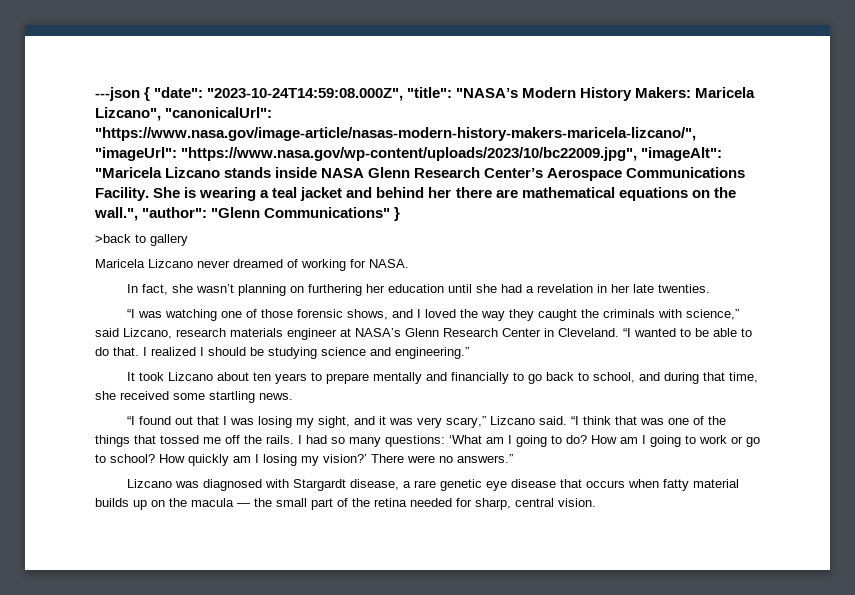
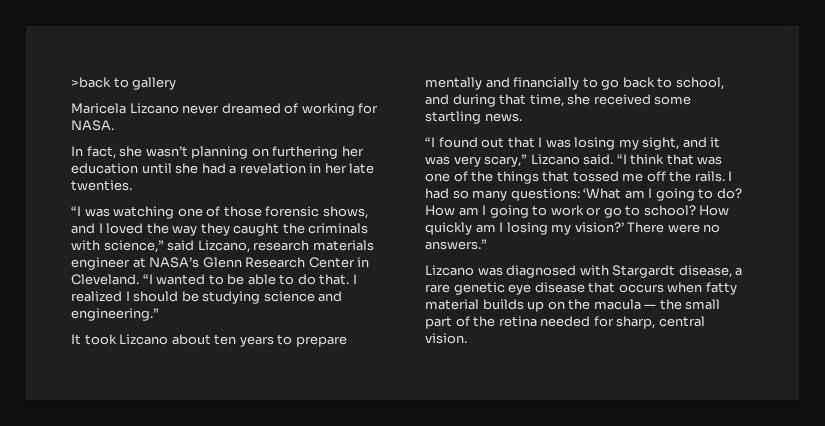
- ---json { "date": "2023-10-24T14:59:08.000Z", "title": "NASA’s Modern History Makers: Maricela Lizcano", "canonicalUrl": "https://www.nasa.gov/image-article/nasas-modern-history-makers-maricela-lizcano/", "imageUrl": "https://www.nasa.gov/wp-content/uploads/2023/10/bc22009.jpg", "imageAlt": "Maricela Lizcano stands inside NASA Glenn Research Center’s Aerospace Communications Facility. She is wearing a teal jacket and behind her there are mathematical equations on the wall.", "author": "Glenn Communications" }

